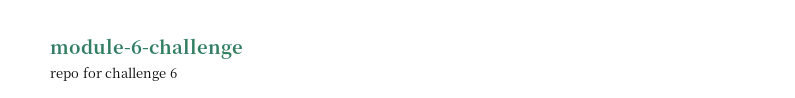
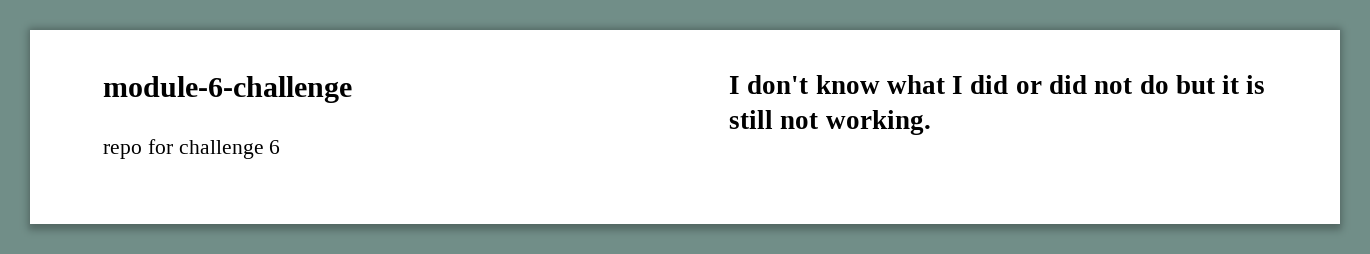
+ I don't know what I did or did not do but it is still not working.

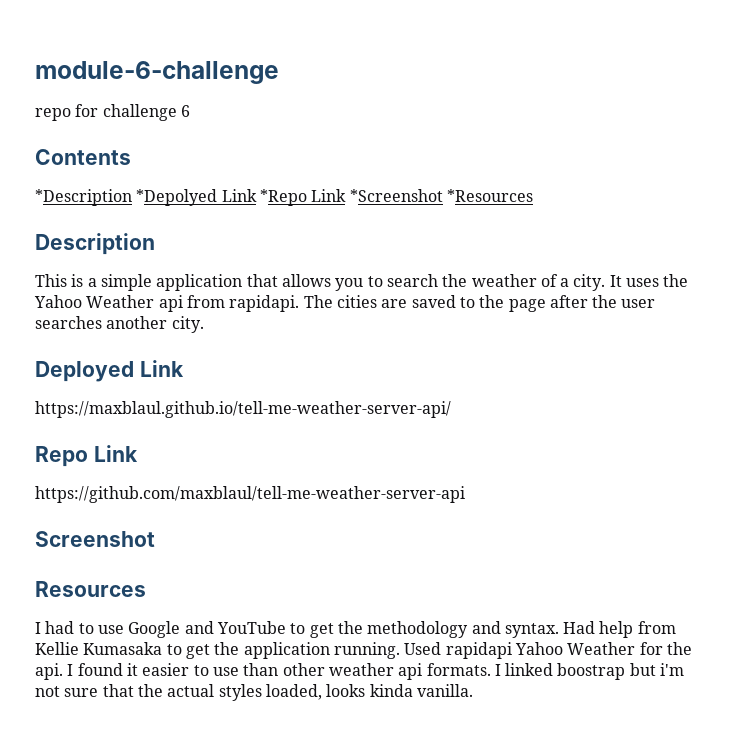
- I don't know what I did or did not do but it is still not working.
+ Contents
+ *Description *Depolyed Link *Repo Link *Screenshot *Resources
+ Description
+ This is a simple application that allows you to search the weather of a city. It uses the Yahoo Weather api from rapidapi. The cities are saved to the page after the user searches another city.
+ Deployed Link
+ https://maxblaul.github.io/tell-me-weather-server-api/
+ Repo Link
+ https://github.com/maxblaul/tell-me-weather-server-api
+ Screenshot
+ Resources
+ I had to use Google and YouTube to get the methodology and syntax. Had help from Kellie Kumasaka to get the application running. Used rapidapi Yahoo Weather for the api. I found it easier to use than other weather api formats. I linked boostrap but i'm not sure that the actual styles loaded, looks kinda vanilla.

